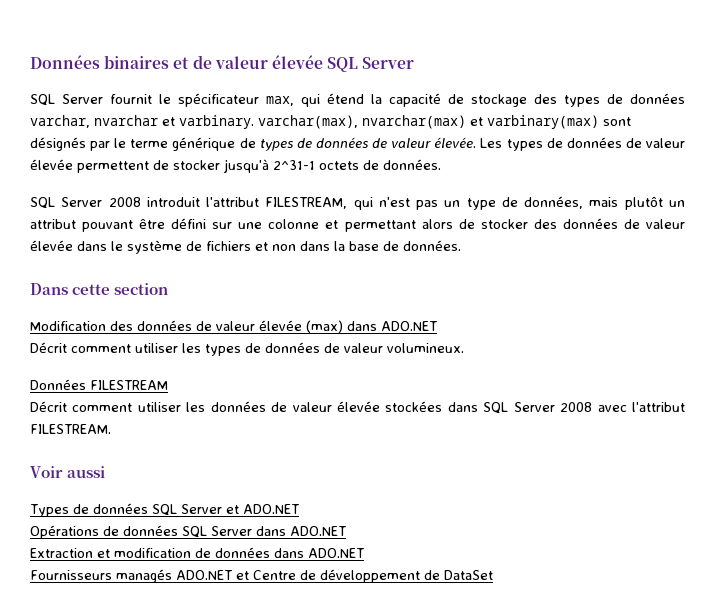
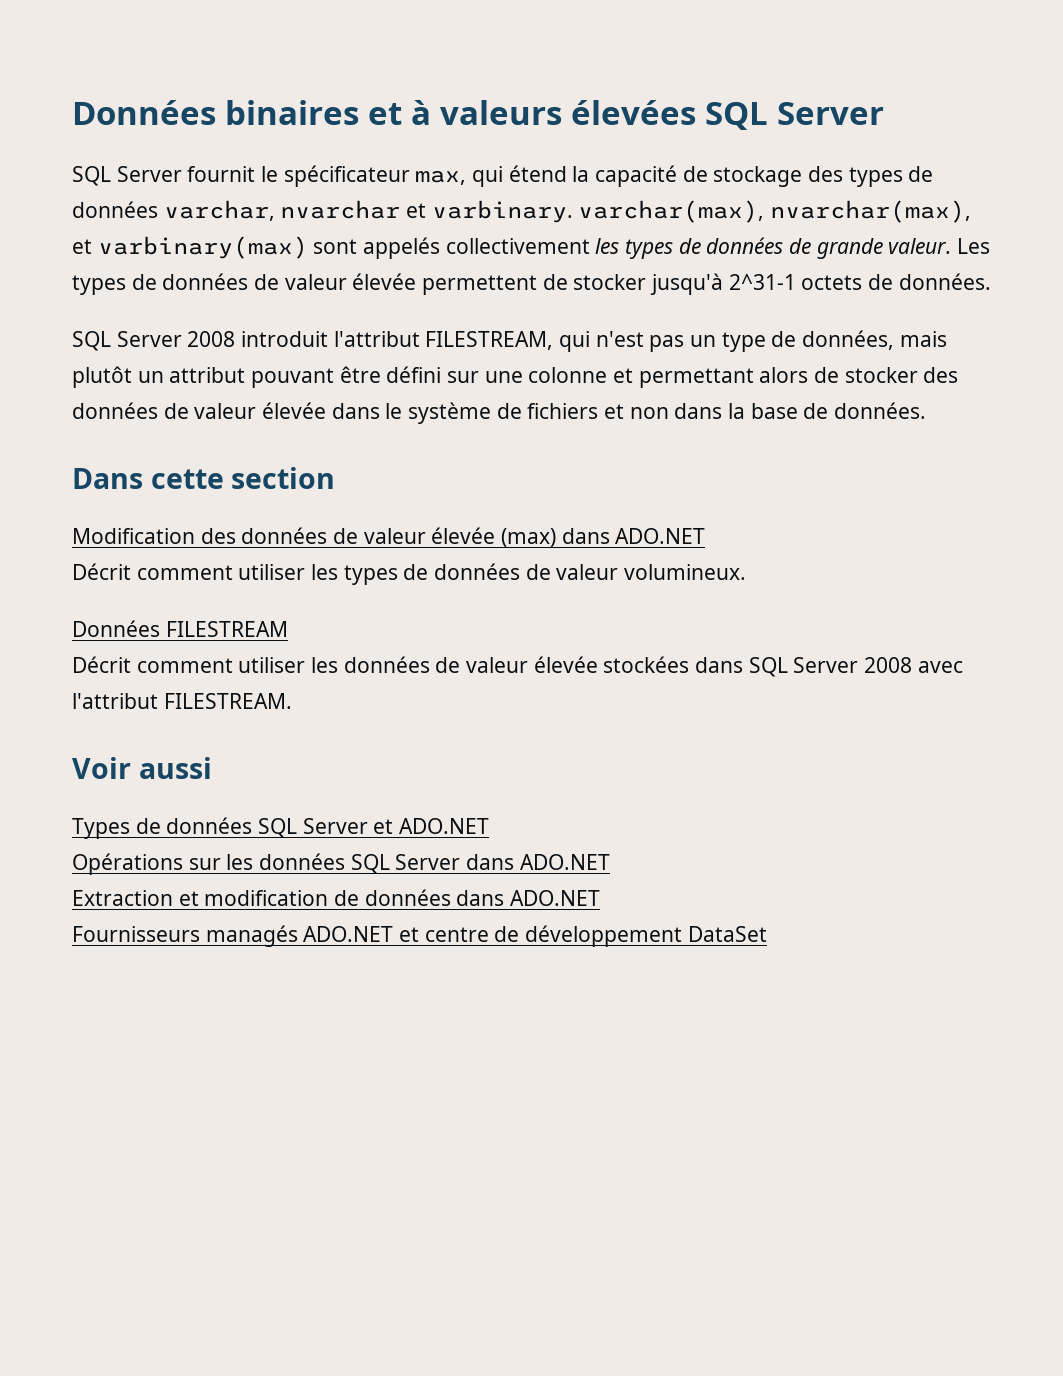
- Données binaires et de valeur élevée SQL Server
+ Données binaires et à valeurs élevées SQL Server
- SQL Server fournit le spécificateur max, qui étend la capacité de stockage des types de données varchar, nvarchar et varbinary. varchar(max), nvarchar(max) et varbinary(max) sont désignés par le terme générique de types de données de valeur élevée.
+ SQL Server fournit le spécificateur max, qui étend la capacité de stockage des types de données varchar, nvarchar et varbinary. varchar(max), nvarchar(max), et varbinary(max) sont appelés collectivement les types de données de grande valeur.
- Opérations de données SQL Server dans ADO.NET
+ Opérations sur les données SQL Server dans ADO.NET
- Fournisseurs managés ADO.NET et Centre de développement de DataSet
+ Fournisseurs managés ADO.NET et centre de développement DataSet

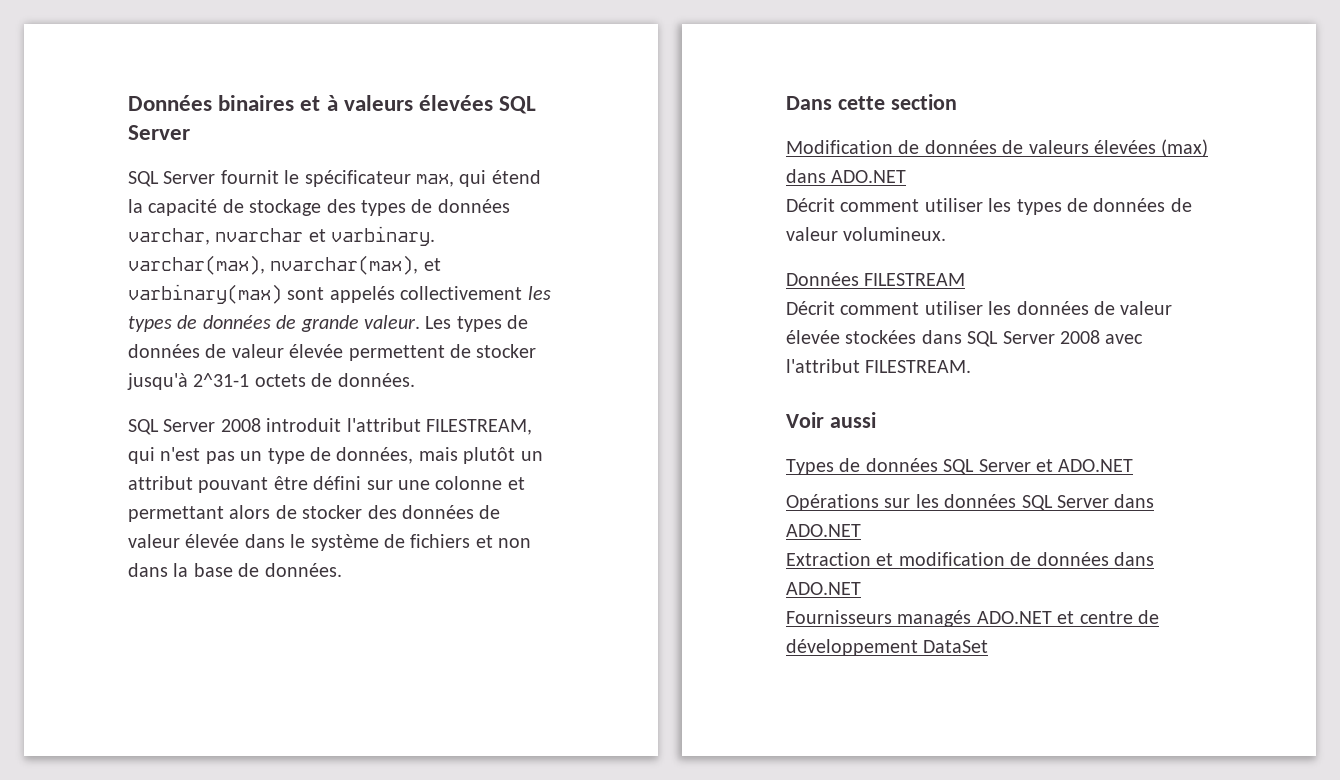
- Modification des données de valeur élevée (max) dans ADO.NET
+ Modification de données de valeurs élevées (max) dans ADO.NET

